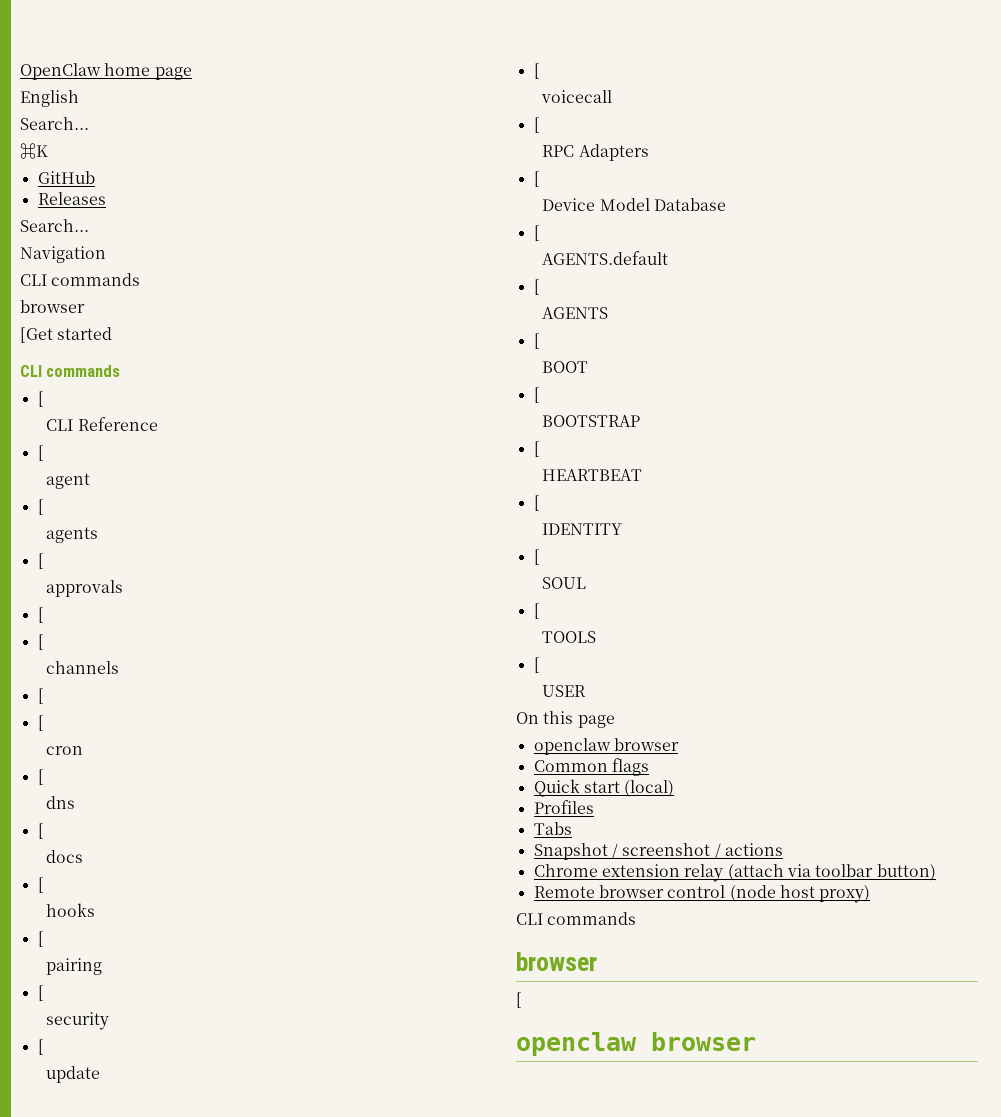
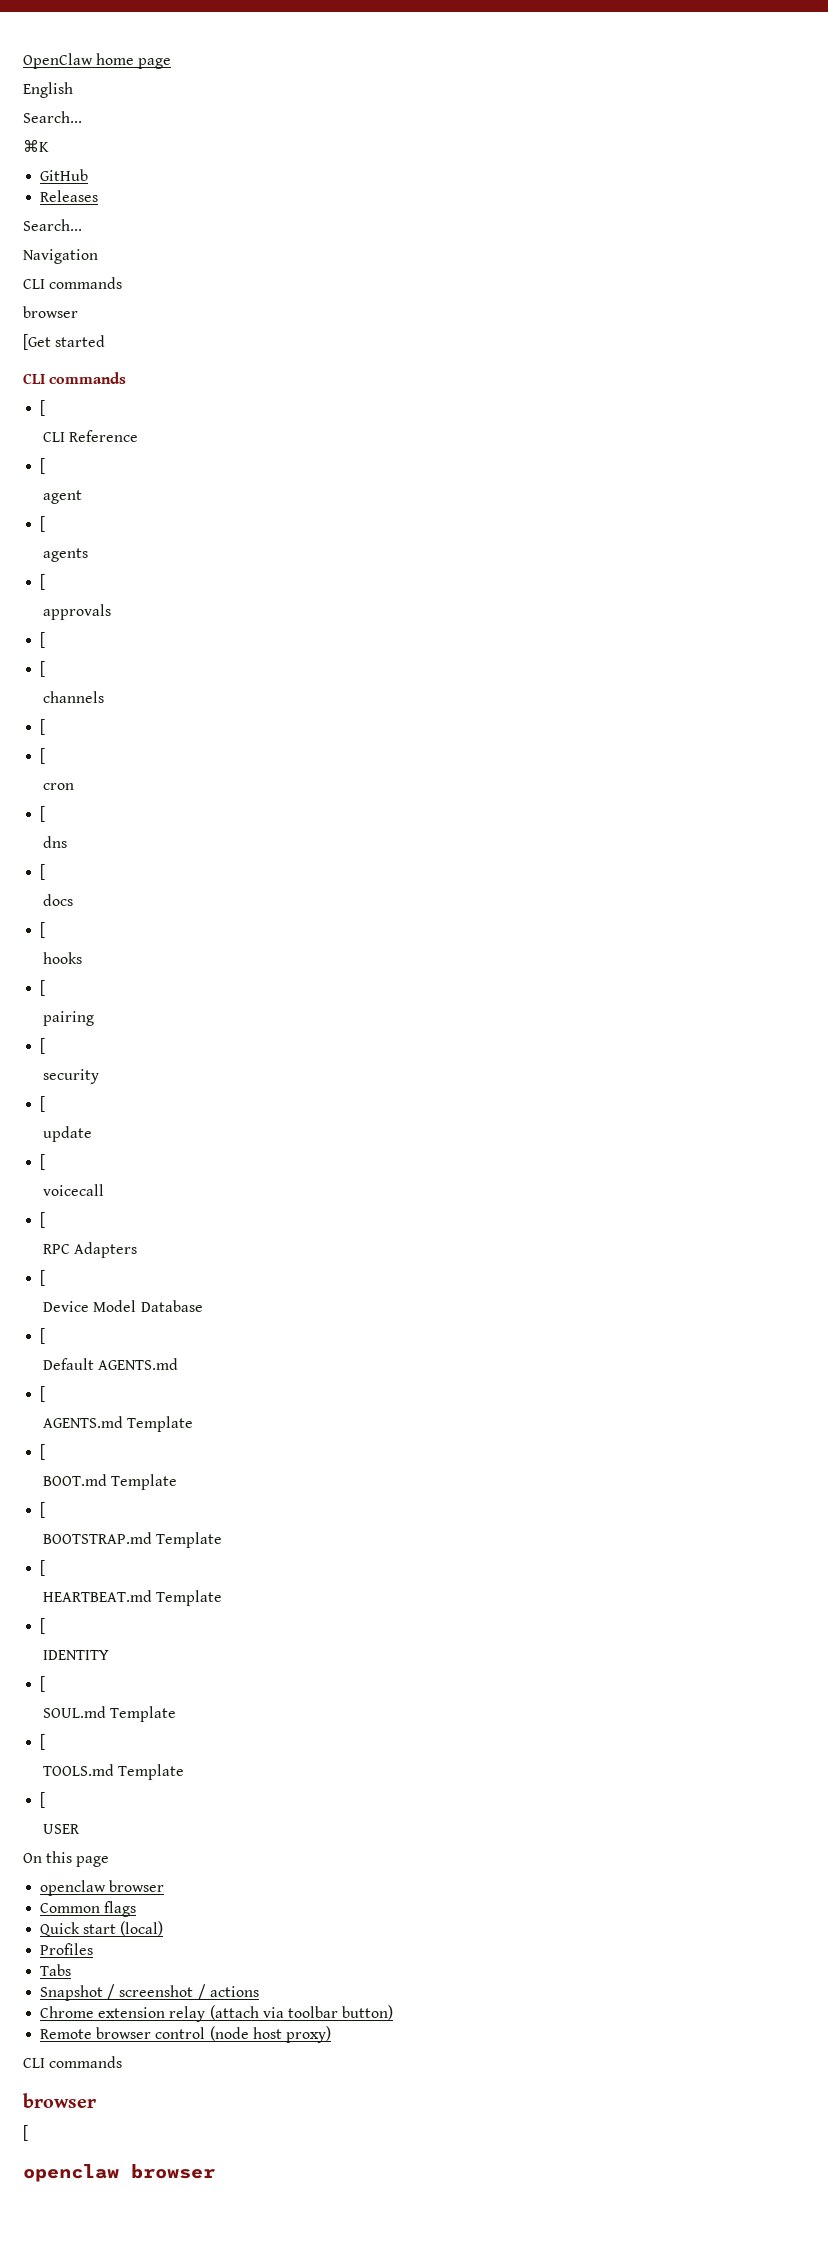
- AGENTS.default
+ Default AGENTS.md
  [
- AGENTS
+ AGENTS.md Template
  [
- BOOT
+ BOOT.md Template
  [
- BOOTSTRAP
+ BOOTSTRAP.md Template
  [
- HEARTBEAT
+ HEARTBEAT.md Template
- SOUL
+ SOUL.md Template
  [
- TOOLS
+ TOOLS.md Template

